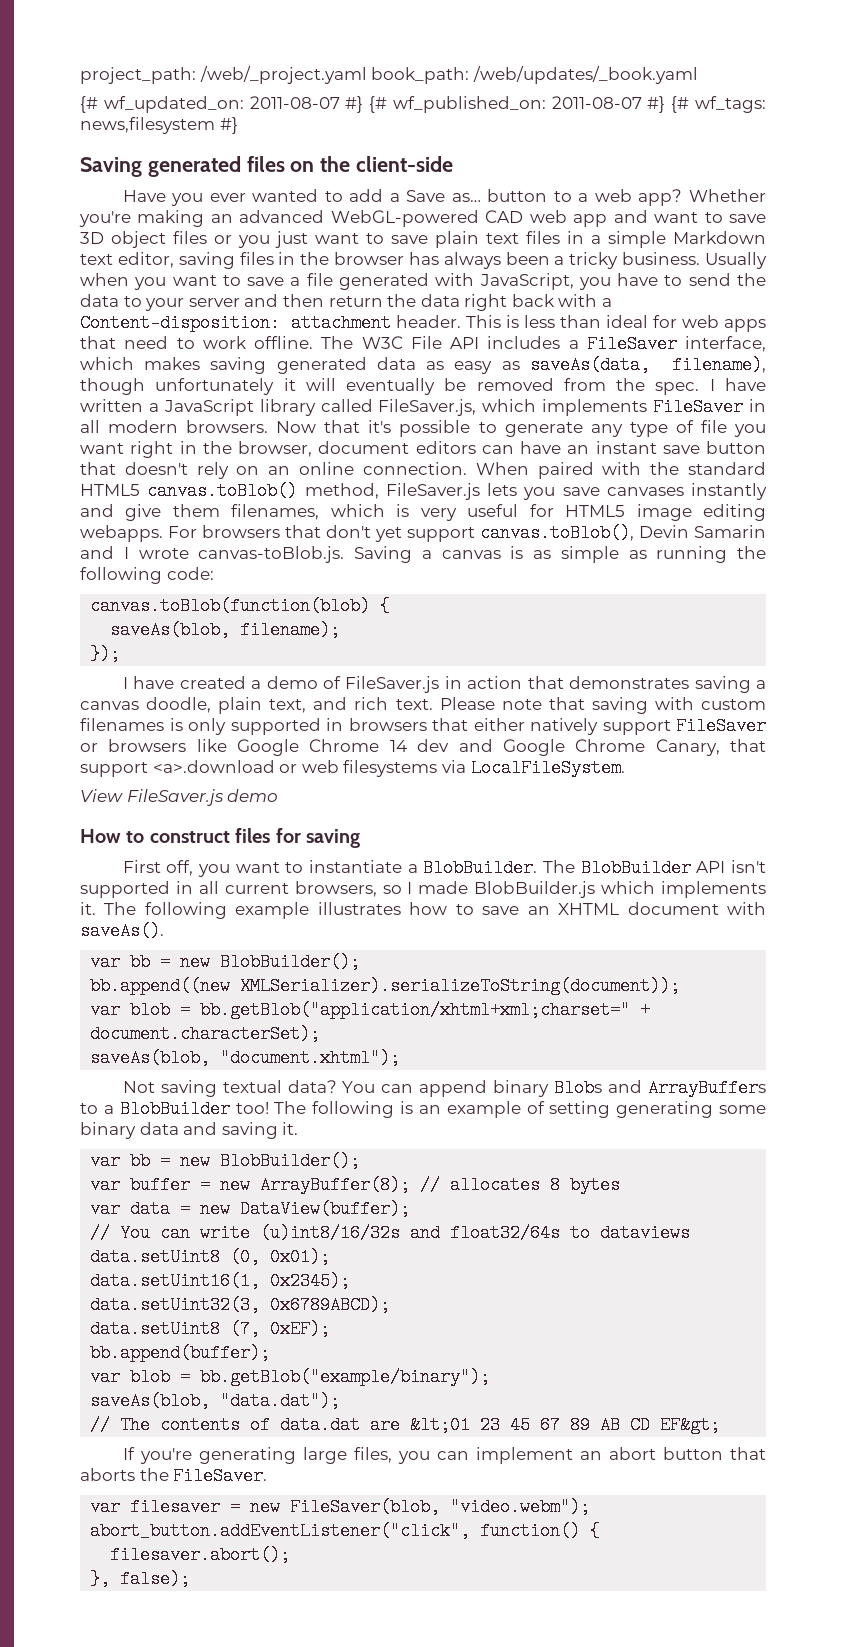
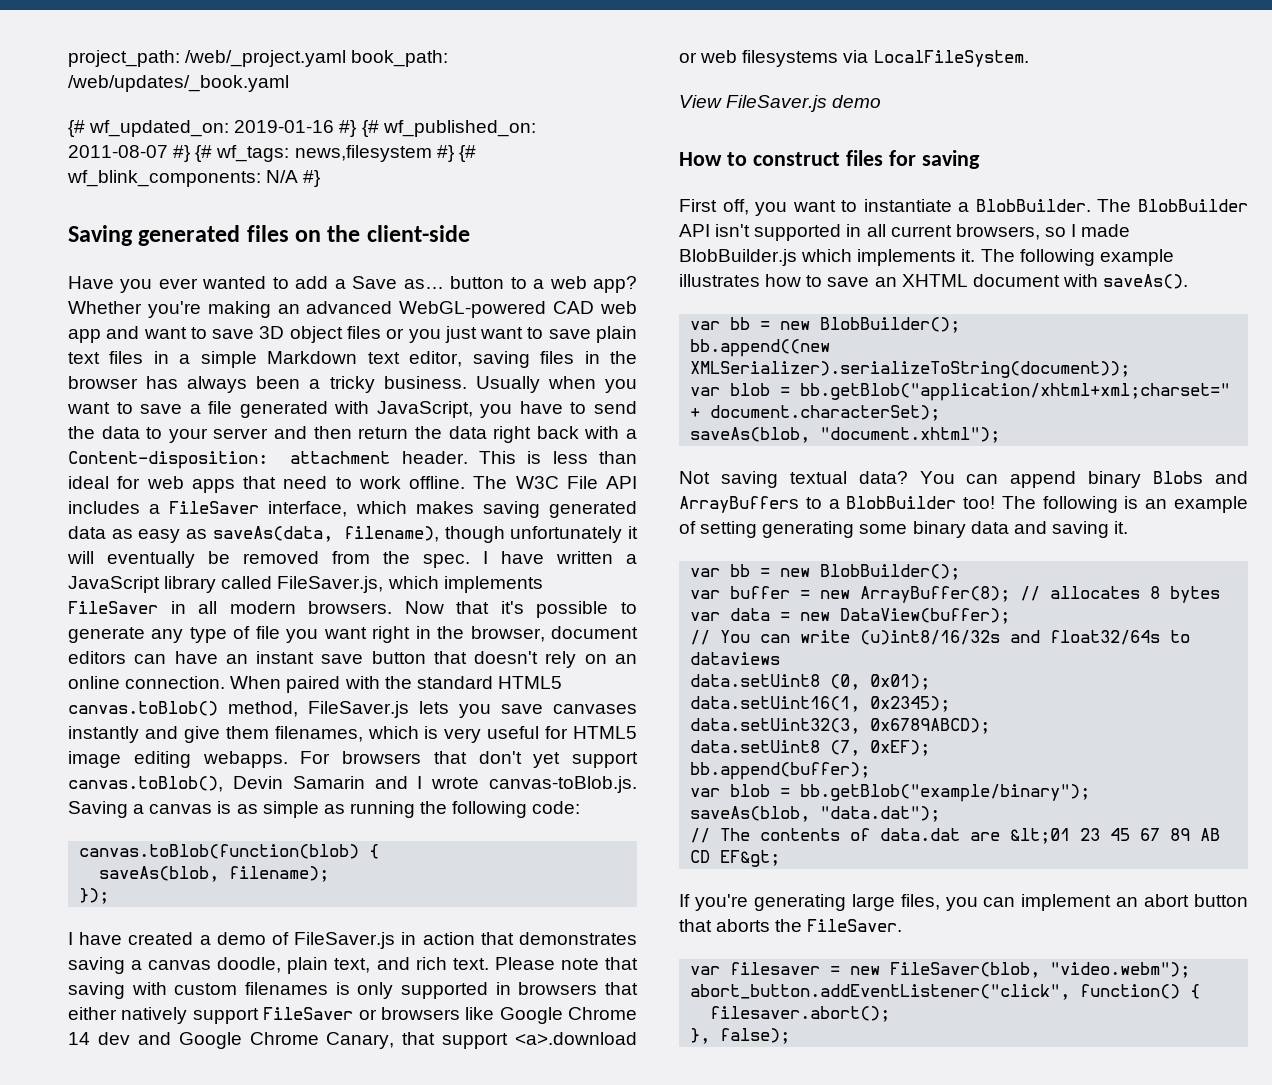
- {# wf_updated_on: 2011-08-07 #} {# wf_published_on: 2011-08-07 #} {# wf_tags: news,filesystem #}
+ {# wf_updated_on: 2019-01-16 #} {# wf_published_on: 2011-08-07 #} {# wf_tags: news,filesystem #} {# wf_blink_components: N/A #}

